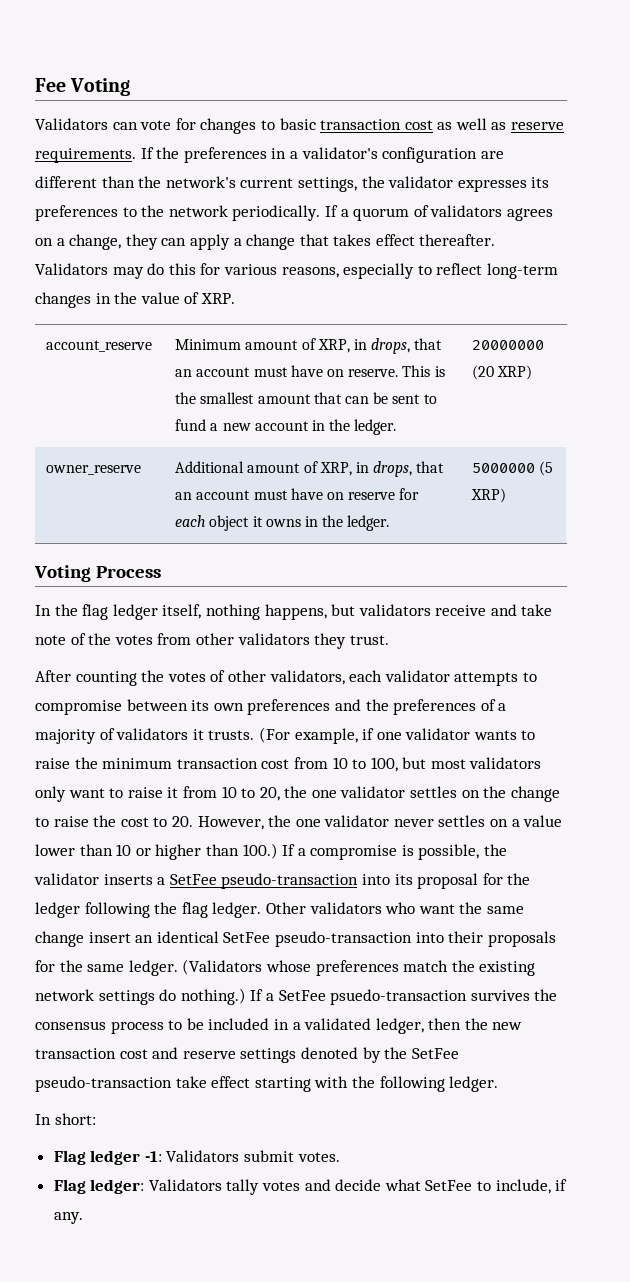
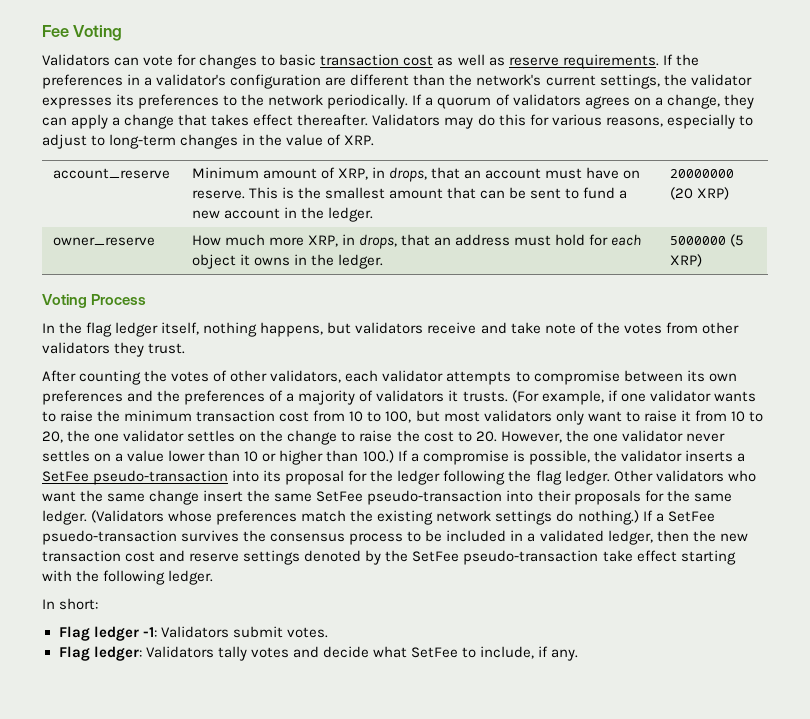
- Validators may do this for various reasons, especially to reflect long-term changes in the value of XRP.
+ Validators may do this for various reasons, especially to adjust to long-term changes in the value of XRP.
- owner_reserve | Additional amount of XRP, in drops, that an account must have on reserve for each object it owns in the ledger. | 5000000 (5 XRP)
+ owner_reserve | How much more XRP, in drops, that an address must hold for each object it owns in the ledger. | 5000000 (5 XRP)
- Other validators who want the same change insert an identical SetFee pseudo-transaction into their proposals for the same ledger.
+ Other validators who want the same change insert the same SetFee pseudo-transaction into their proposals for the same ledger.

